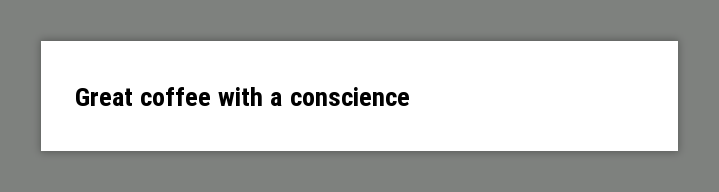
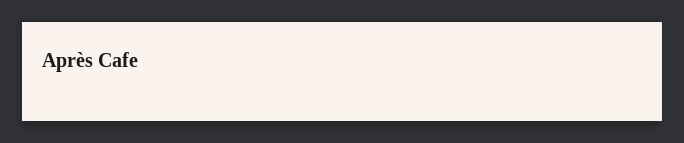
- Great coffee with a conscience
+ Après Cafe

